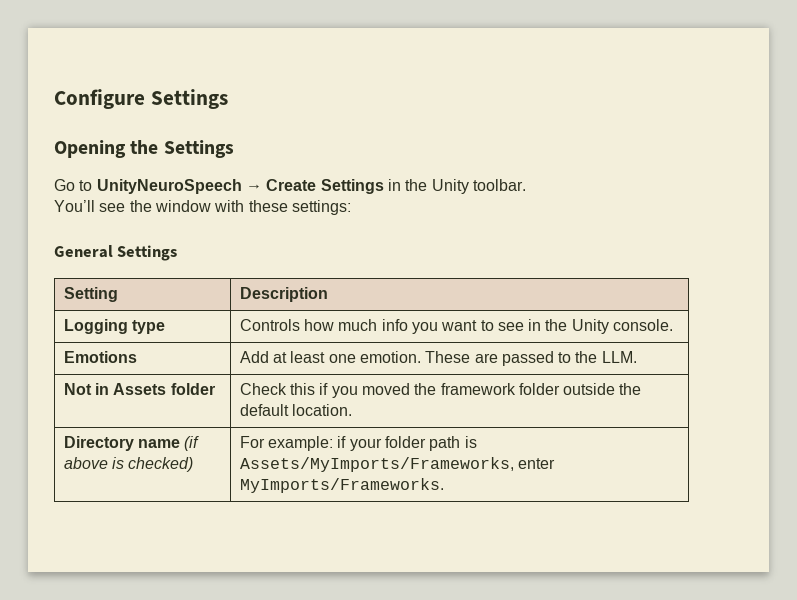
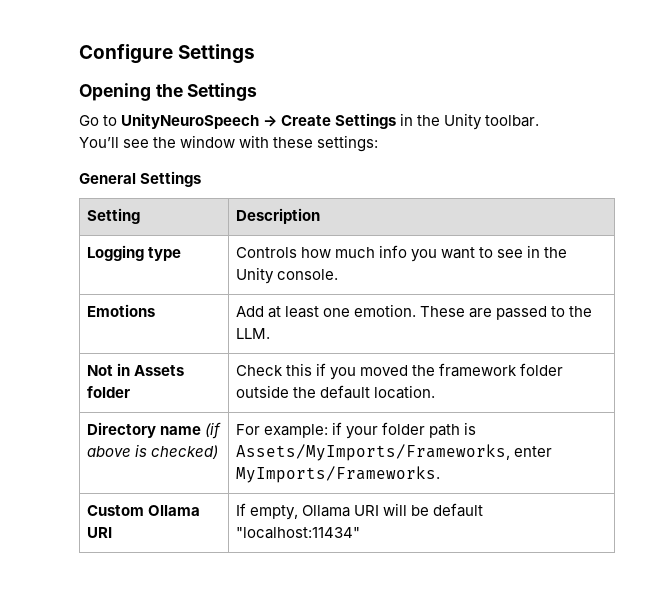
+ Custom Ollama URI | If empty, Ollama URI will be default "localhost:11434"

